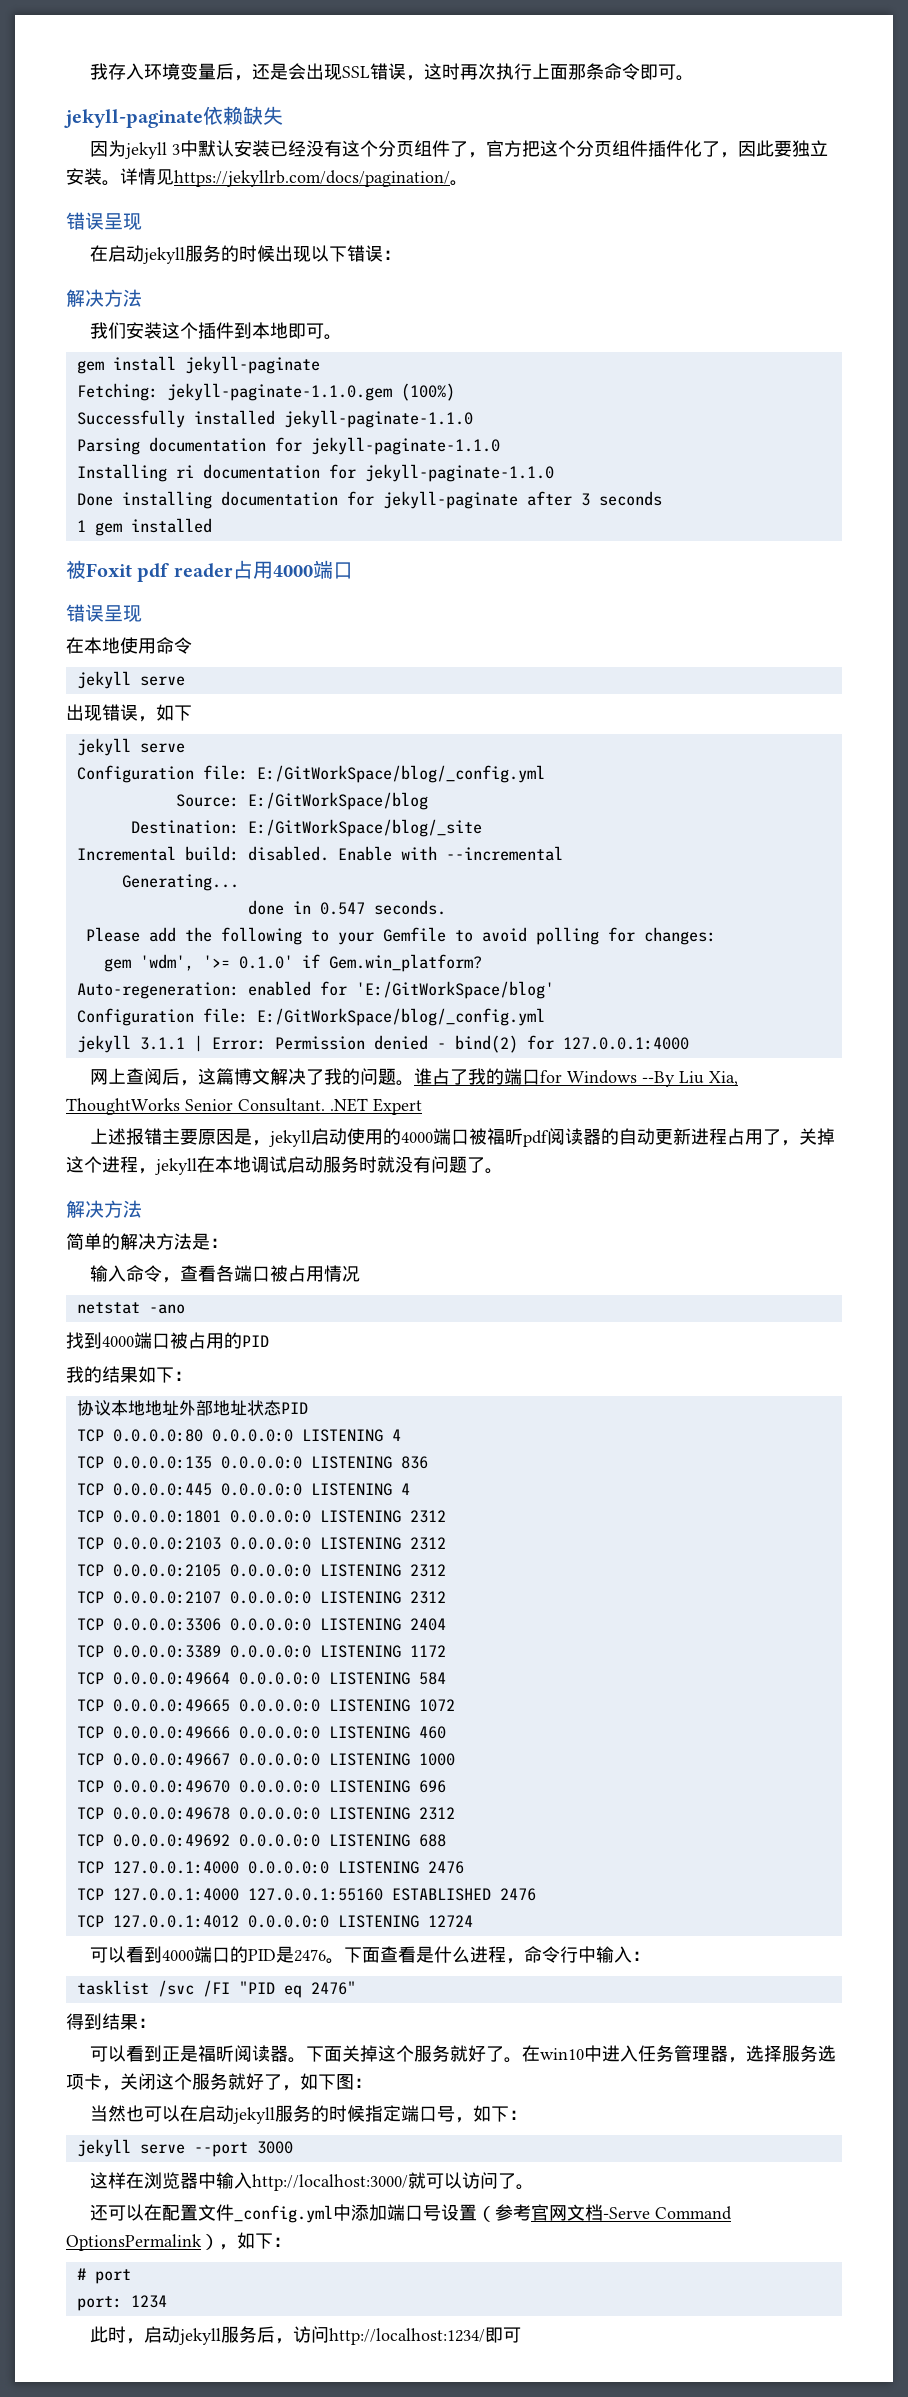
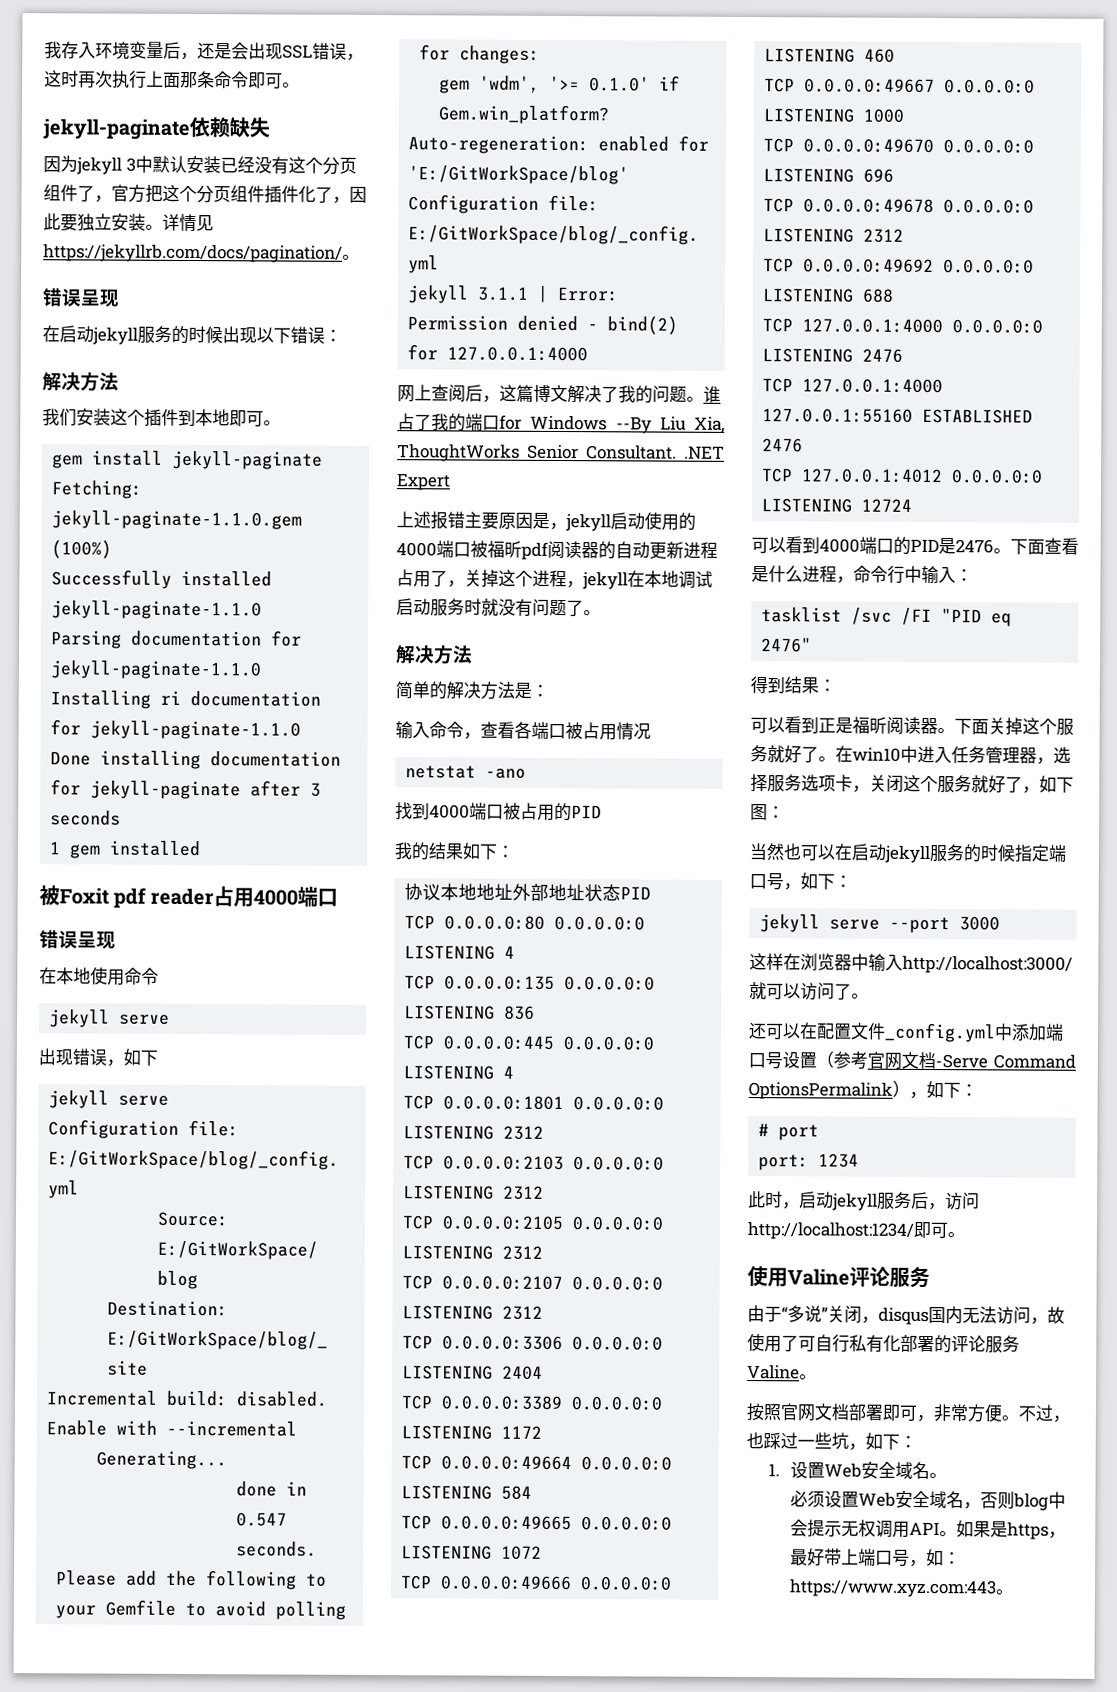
- 此时，启动jekyll服务后，访问http://localhost:1234/即可
+ 此时，启动jekyll服务后，访问http://localhost:1234/即可。
+ 使用Valine评论服务
+ 由于“多说”关闭，disqus国内无法访问，故使用了可自行私有化部署的评论服务Valine。
+ 按照官网文档部署即可，非常方便。不过，也踩过一些坑，如下：
+ 1.设置Web安全域名。
+ 必须设置Web安全域名，否则blog中会提示无权调用API。如果是https，最好带上端口号，如：https://www.xyz.com:443。

